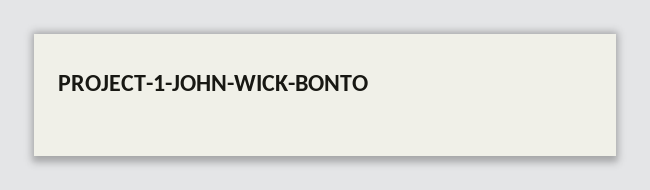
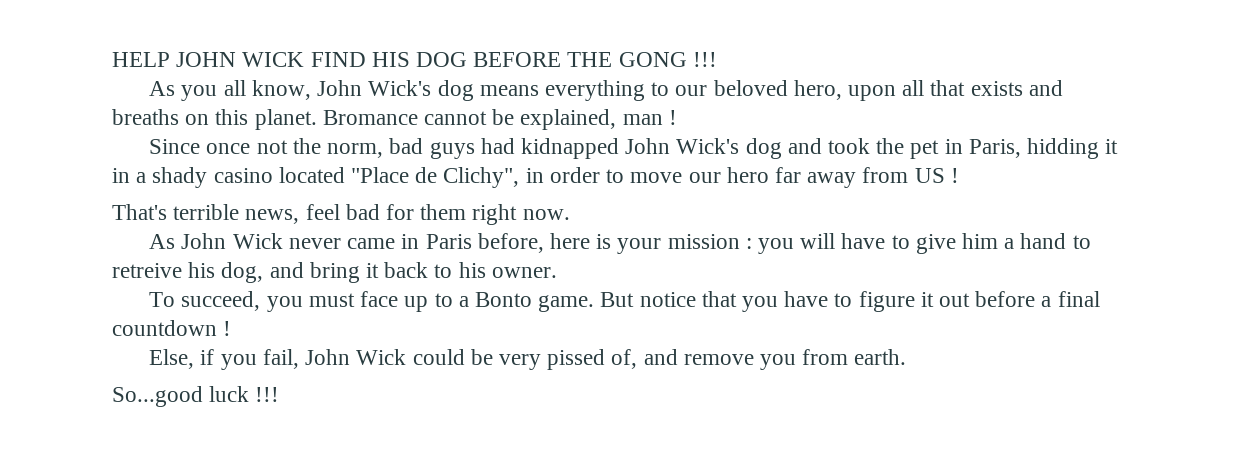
- PROJECT-1-JOHN-WICK-BONTO
+ HELP JOHN WICK FIND HIS DOG BEFORE THE GONG !!!
+ As you all know, John Wick's dog means everything to our beloved hero, upon all that exists and breaths on this planet. Bromance cannot be explained, man !
+ Since once not the norm, bad guys had kidnapped John Wick's dog and took the pet in Paris, hidding it in a shady casino located "Place de Clichy", in order to move our hero far away from US !
+ That's terrible news, feel bad for them right now.
+ As John Wick never came in Paris before, here is your mission : you will have to give him a hand to retreive his dog, and bring it back to his owner.
+ To succeed, you must face up to a Bonto game. But notice that you have to figure it out before a final countdown !
+ Else, if you fail, John Wick could be very pissed of, and remove you from earth.
+ So...good luck !!!

